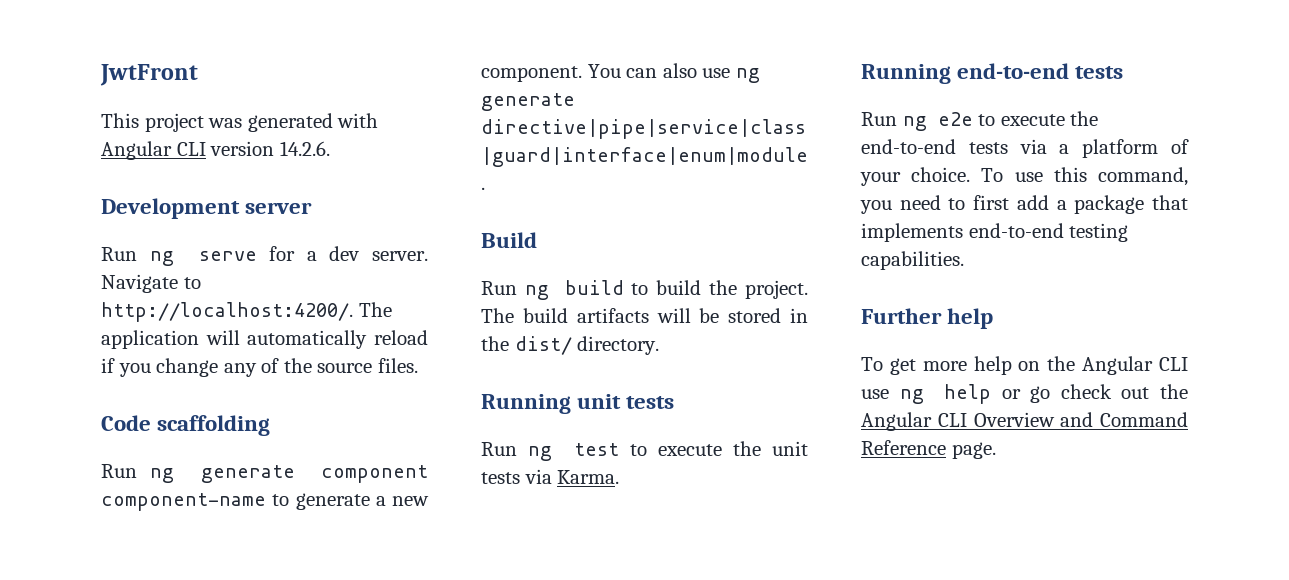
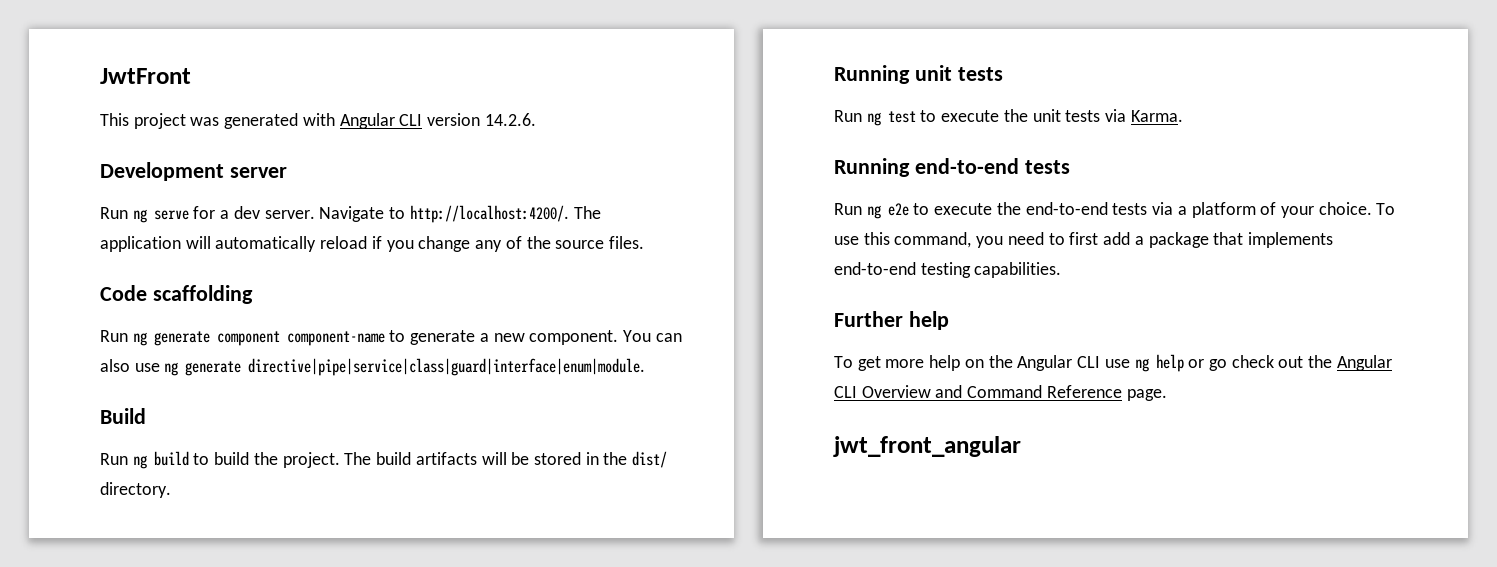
+ jwt_front_angular

